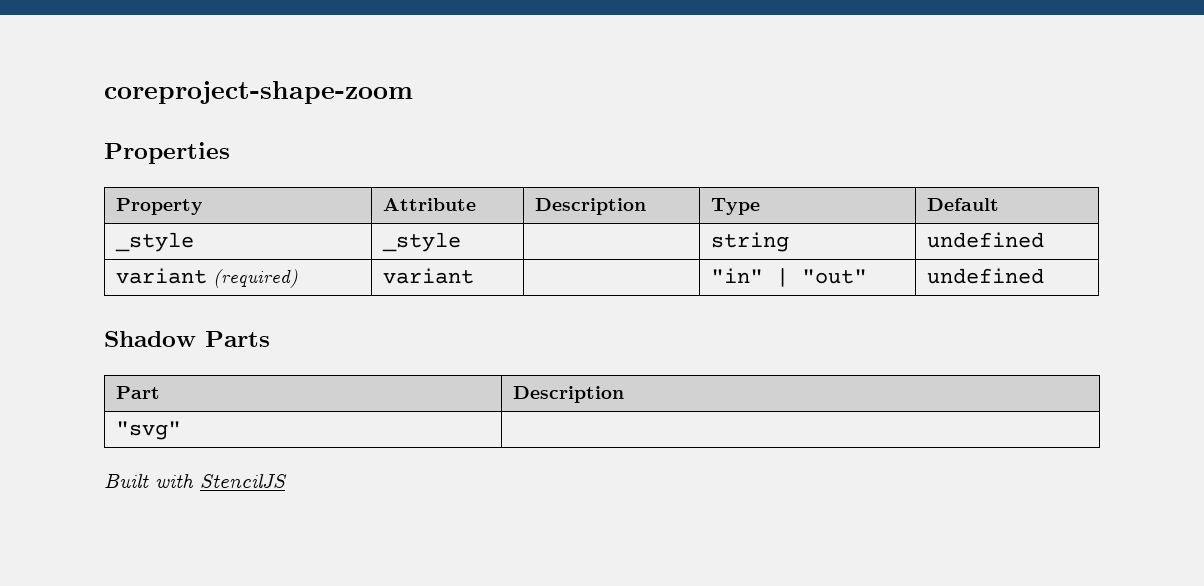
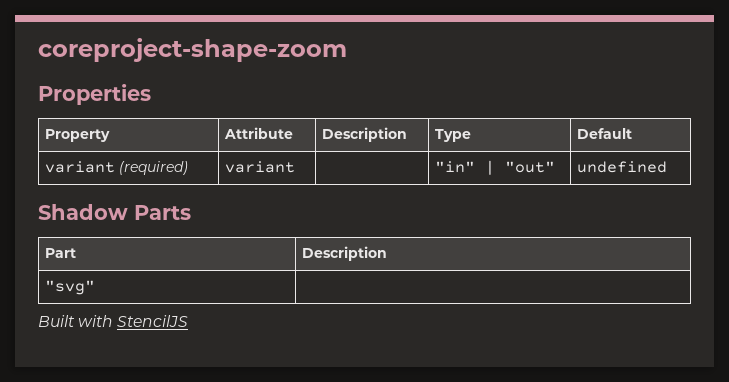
- _style | _style | | string | undefined

